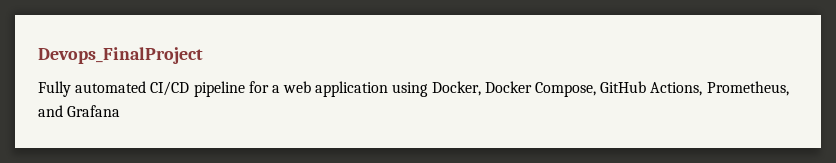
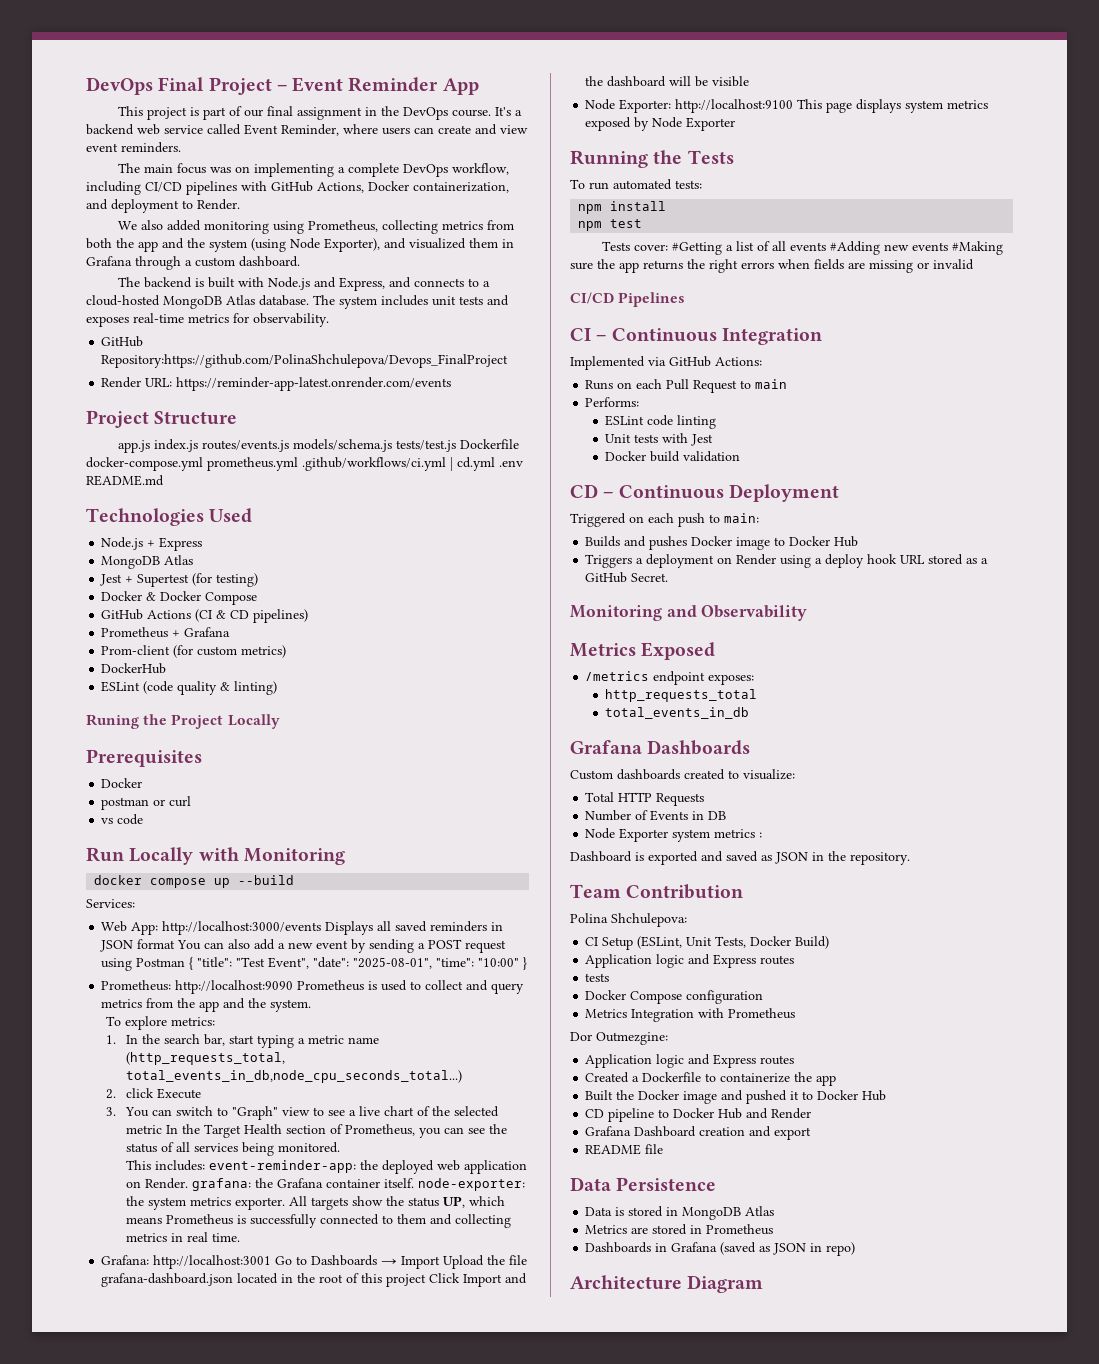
- Devops_FinalProject
- Fully automated CI/CD pipeline for a web application using Docker, Docker Compose, GitHub Actions, Prometheus, and Grafana
+ DevOps Final Project – Event Reminder App
+ This project is part of our final assignment in the DevOps course. It's a backend web service called Event Reminder, where users can create and view event reminders.
+ The main focus was on implementing a complete DevOps workflow, including CI/CD pipelines with GitHub Actions, Docker containerization, and deployment to Render.
+ We also added monitoring using Prometheus, collecting metrics from both the app and the system (using Node Exporter), and visualized them in Grafana through a custom dashboard.
+ The backend is built with Node.js and Express, and connects to a cloud-hosted MongoDB Atlas database. The system includes unit tests and exposes real-time metrics for observability.
+ GitHub Repository:https://github.com/PolinaShchulepova/Devops_FinalProject
+ Render URL: https://reminder-app-latest.onrender.com/events
+ Project Structure
+ app.js index.js routes/events.js models/schema.js tests/test.js Dockerfile docker-compose.yml prometheus.yml .github/workflows/ci.yml | cd.yml .env README.md
+ Technologies Used
+ Node.js + Express
+ MongoDB Atlas
+ Jest + Supertest (for testing)
+ Docker & Docker Compose
+ GitHub Actions (CI & CD pipelines)
+ Prometheus + Grafana
+ Prom-client (for custom metrics)
+ DockerHub
+ ESLint (code quality & linting)
+ Runing the Project Locally
+ Prerequisites
+ Docker
+ postman or curl
+ vs code
+ Run Locally with Monitoring
+ docker compose up --build
+ Services:
+ Web App: http://localhost:3000/events Displays all saved reminders in JSON format You can also add a new event by sending a POST request using Postman { "title": "Test Event", "date": "2025-08-01", "time": "10:00" }
+ Prometheus: http://localhost:9090 Prometheus is used to collect and query metrics from the app and the system.
+ To explore metrics:
+ 1. In the search bar, start typing a metric name (http_requests_total, total_events_in_db,node_cpu_seconds_total...)
+ 2. click Execute
+ 3. You can switch to "Graph" view to see a live chart of the selected metric In the Target Health section of Prometheus, you can see the status of all services being monitored.
+ This includes: event-reminder-app: the deployed web application on Render. grafana: the Grafana container itself. node-exporter: the system metrics exporter. All targets show the status UP, which means Prometheus is successfully connected to them and collecting metrics in real time.
+ Grafana: http://localhost:3001 Go to Dashboards → Import Upload the file grafana-dashboard.json located in the root of this project Click Import and the dashboard will be visible
+ Node Exporter: http://localhost:9100 This page displays system metrics exposed by Node Exporter
+ Running the Tests
+ To run automated tests:
+ npm install
+ npm test
+ Tests cover: #Getting a list of all events #Adding new events #Making sure the app returns the right errors when fields are missing or invalid
+ CI/CD Pipelines
+ CI – Continuous Integration
+ Implemented via GitHub Actions:
+ Runs on each Pull Request to main
+ Performs:
+ ESLint code linting
+ Unit tests with Jest
+ Docker build validation
+ CD – Continuous Deployment
+ Triggered on each push to main:
+ Builds and pushes Docker image to Docker Hub
+ Triggers a deployment on Render using a deploy hook URL stored as a GitHub Secret.
+ Monitoring and Observability
+ Metrics Exposed
+ /metrics endpoint exposes:
+ http_requests_total
+ total_events_in_db
+ Grafana Dashboards
+ Custom dashboards created to visualize:
+ Total HTTP Requests
+ Number of Events in DB
+ Node Exporter system metrics :
+ Dashboard is exported and saved as JSON in the repository.
+ Team Contribution
+ Polina Shchulepova:
+ CI Setup (ESLint, Unit Tests, Docker Build)
+ Application logic and Express routes
+ tests
+ Docker Compose configuration
+ Metrics Integration with Prometheus
+ Dor Outmezgine:
+ Application logic and Express routes
+ Created a Dockerfile to containerize the app
+ Built the Docker image and pushed it to Docker Hub
+ CD pipeline to Docker Hub and Render
+ Grafana Dashboard creation and export
+ README file
+ Data Persistence
+ Data is stored in MongoDB Atlas
+ Metrics are stored in Prometheus
+ Dashboards in Grafana (saved as JSON in repo)
+ Architecture Diagram

